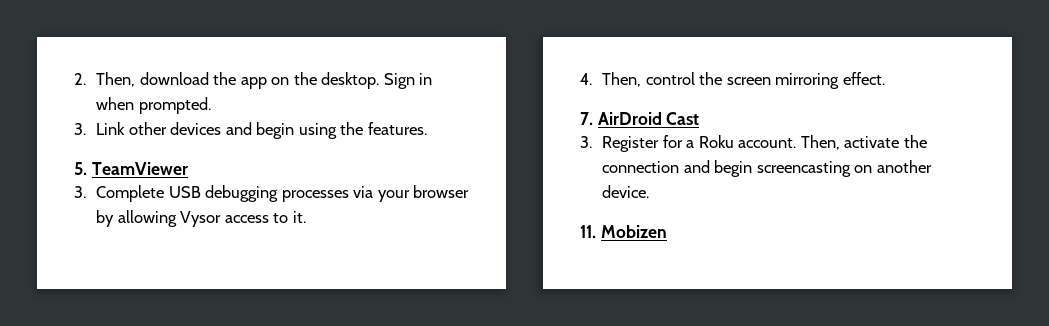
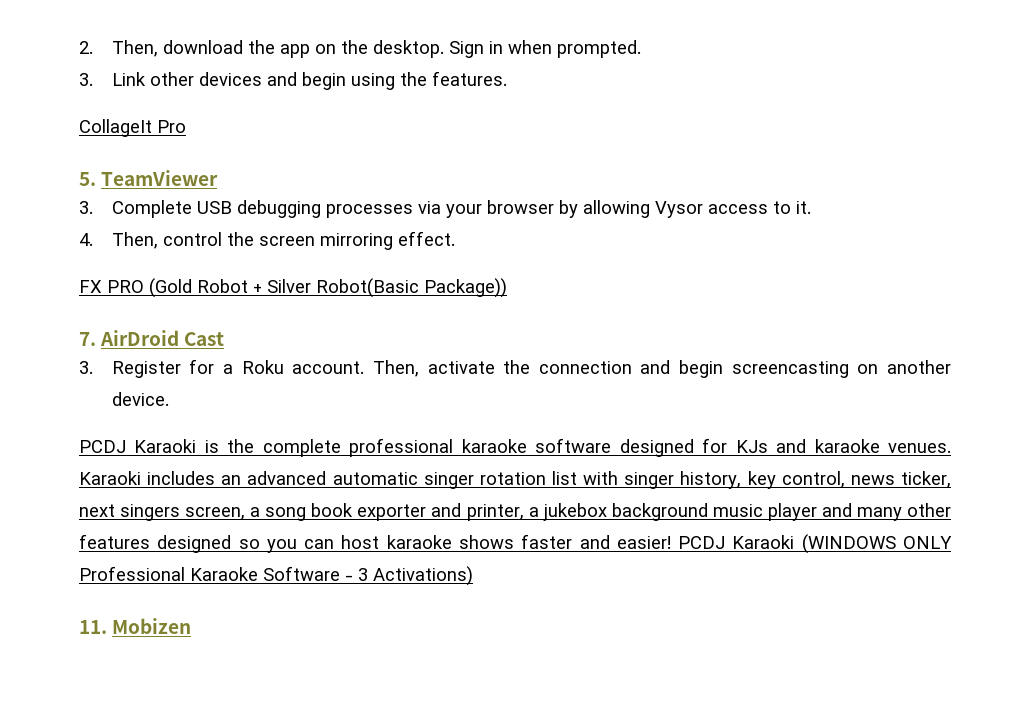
+ CollageIt Pro
+ FX PRO (Gold Robot + Silver Robot(Basic Package))
+ PCDJ Karaoki is the complete professional karaoke software designed for KJs and karaoke venues. Karaoki includes an advanced automatic singer rotation list with singer history, key control, news ticker, next singers screen, a song book exporter and printer, a jukebox background music player and many other features designed so you can host karaoke shows faster and easier! PCDJ Karaoki (WINDOWS ONLY Professional Karaoke Software - 3 Activations)

